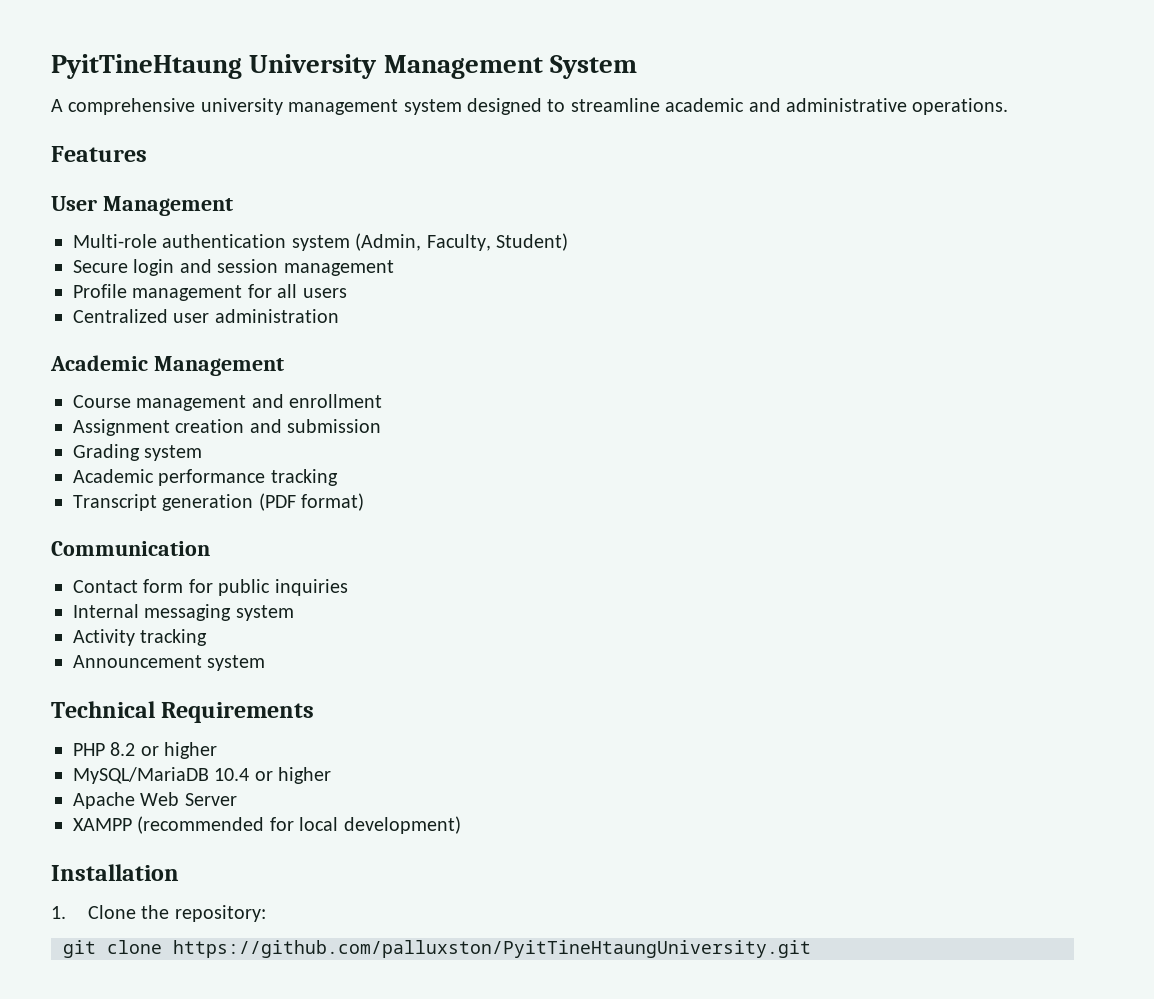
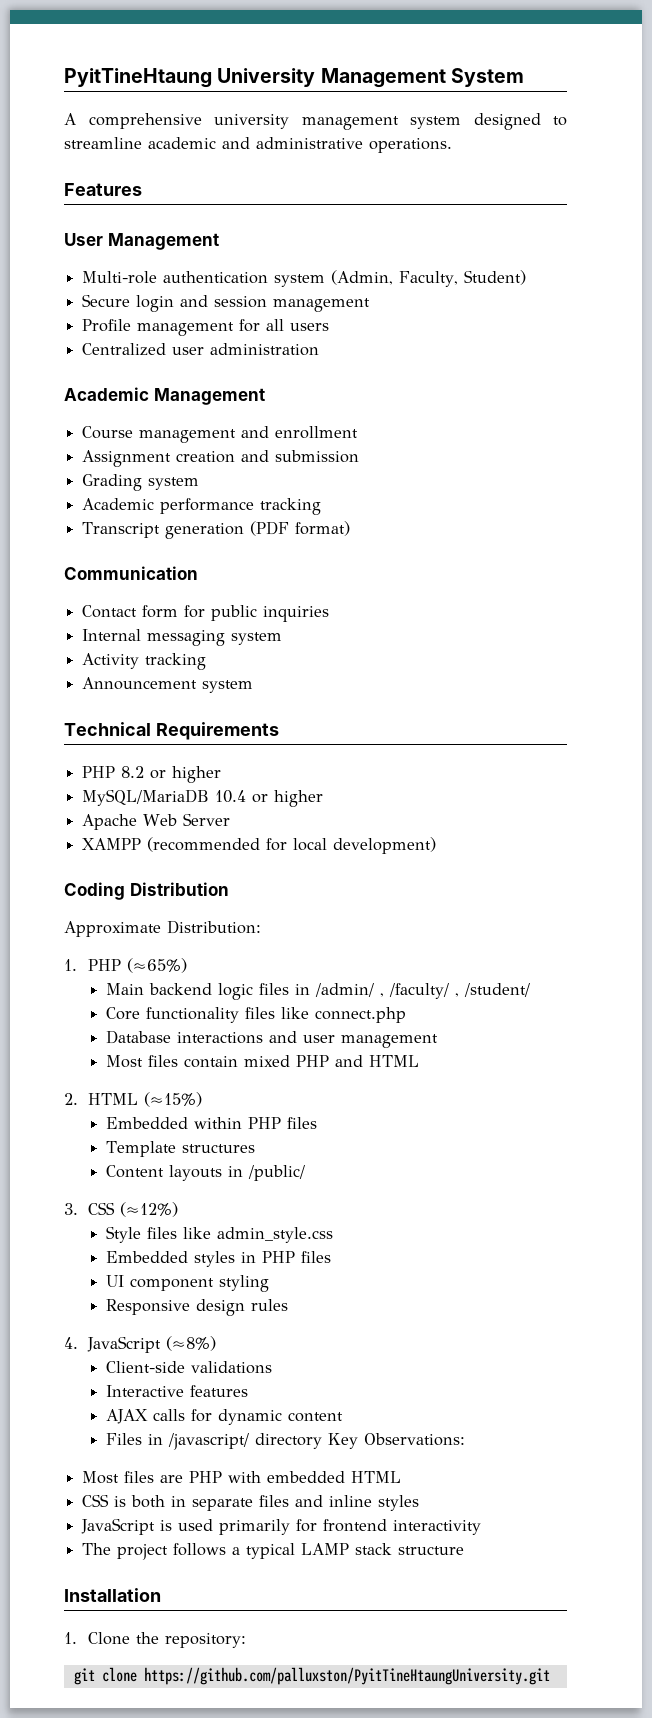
+ Coding Distribution
+ Approximate Distribution:
+ 1. PHP (≈65%)
+ Main backend logic files in /admin/ , /faculty/ , /student/
+ Core functionality files like connect.php
+ Database interactions and user management
+ Most files contain mixed PHP and HTML
+ 2. HTML (≈15%)
+ Embedded within PHP files
+ Template structures
+ Content layouts in /public/
+ 3. CSS (≈12%)
+ Style files like admin_style.css
+ Embedded styles in PHP files
+ UI component styling
+ Responsive design rules
+ 4. JavaScript (≈8%)
+ Client-side validations
+ Interactive features
+ AJAX calls for dynamic content
+ Files in /javascript/ directory Key Observations:
+ Most files are PHP with embedded HTML
+ CSS is both in separate files and inline styles
+ JavaScript is used primarily for frontend interactivity
+ The project follows a typical LAMP stack structure

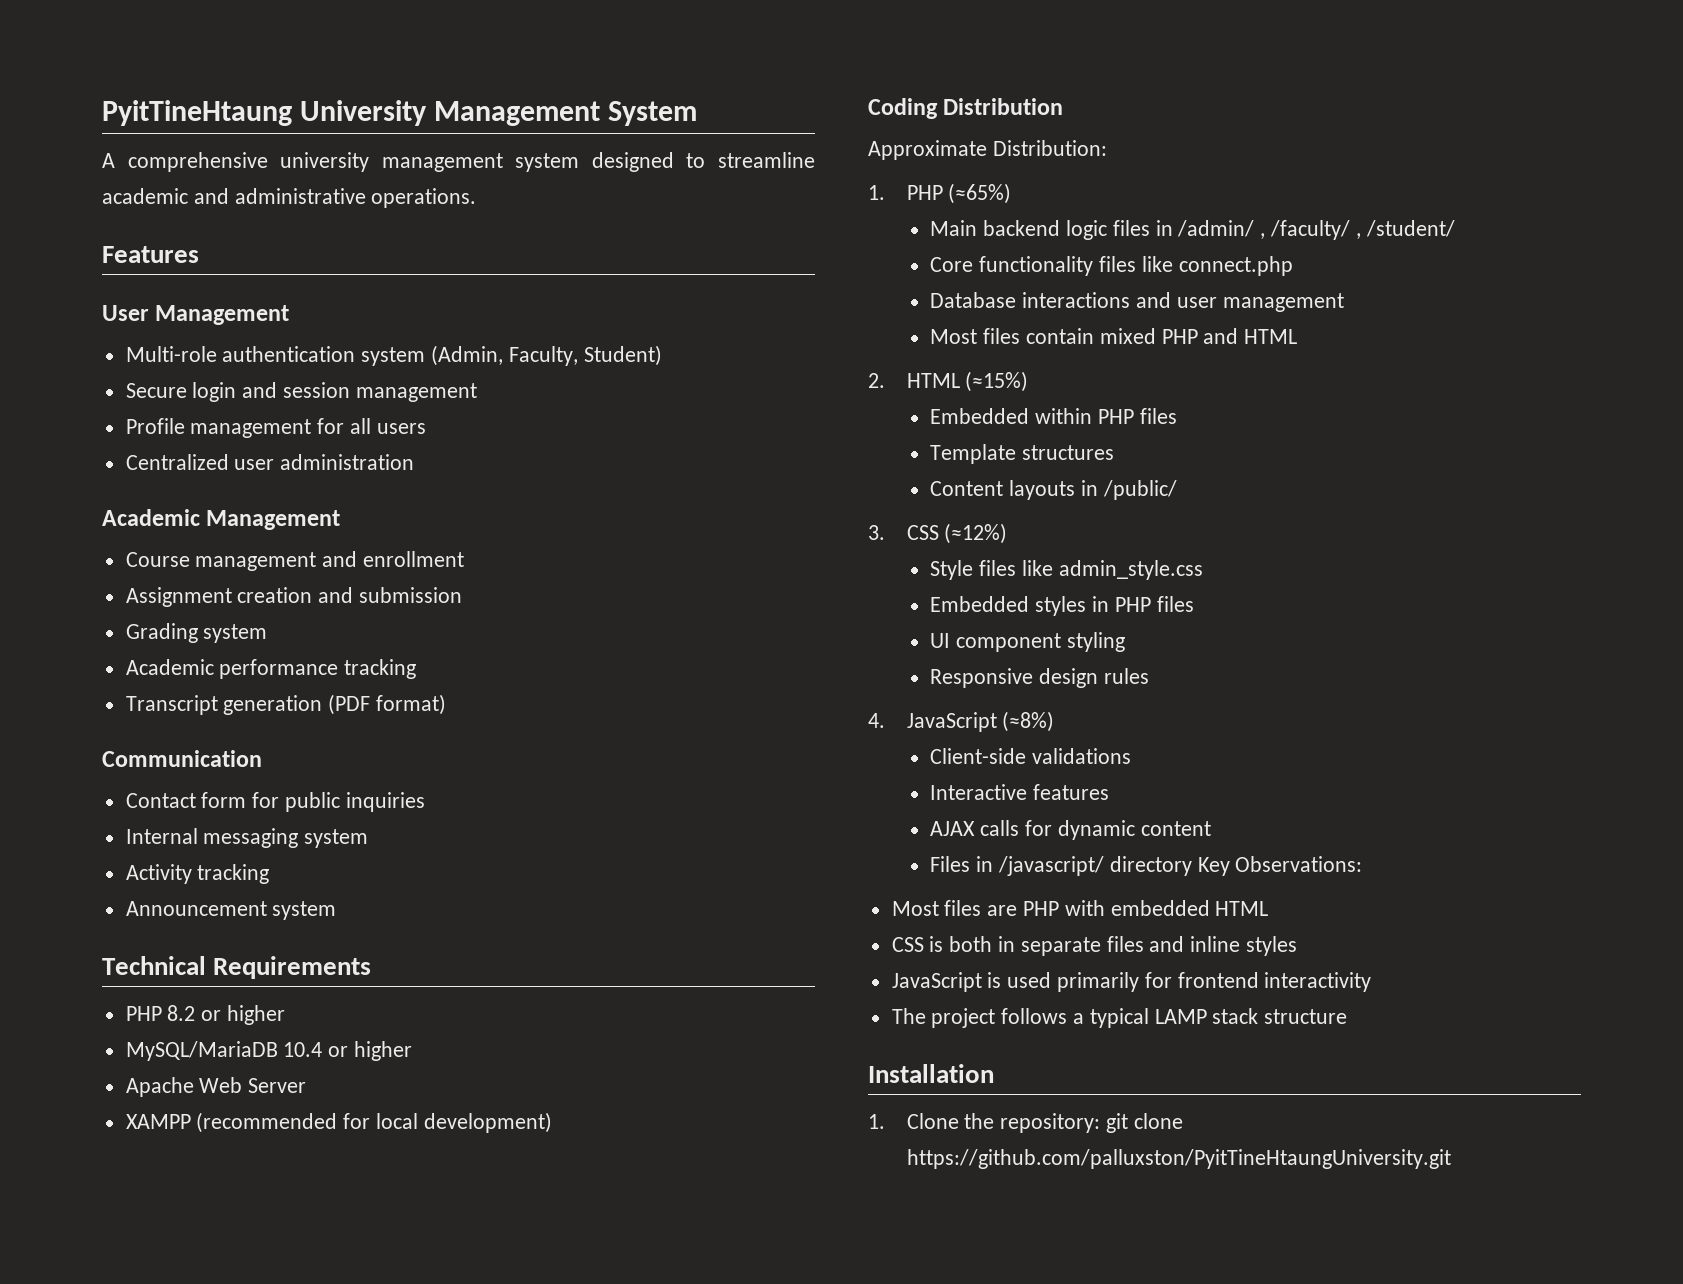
- 1. Clone the repository:
- git clone https://github.com/palluxston/PyitTineHtaungUniversity.git
+ 1. Clone the repository: git clone https://github.com/palluxston/PyitTineHtaungUniversity.git

